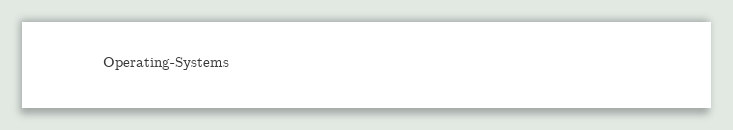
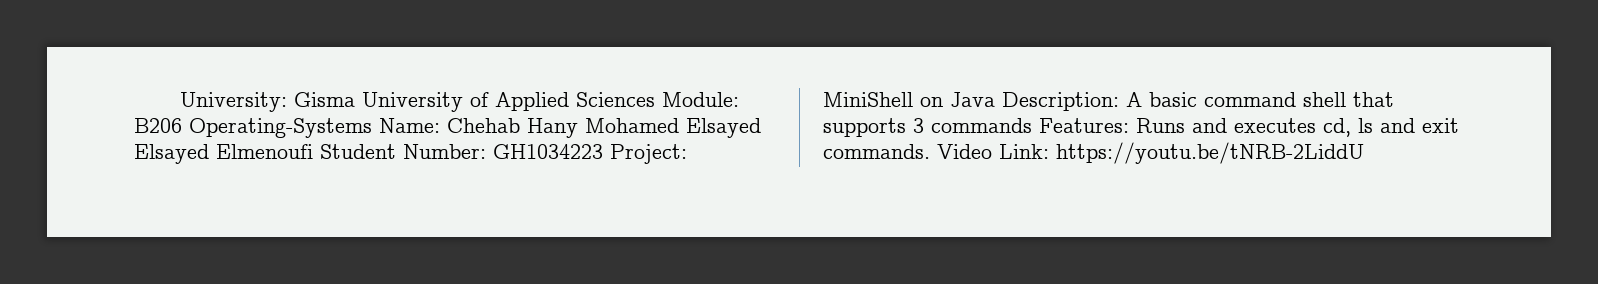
- Operating-Systems
+ University: Gisma University of Applied Sciences Module: B206 Operating-Systems Name: Chehab Hany Mohamed Elsayed Elsayed Elmenoufi Student Number: GH1034223 Project: MiniShell on Java Description: A basic command shell that supports 3 commands Features: Runs and executes cd, ls and exit commands. Video Link: https://youtu.be/tNRB-2LiddU

